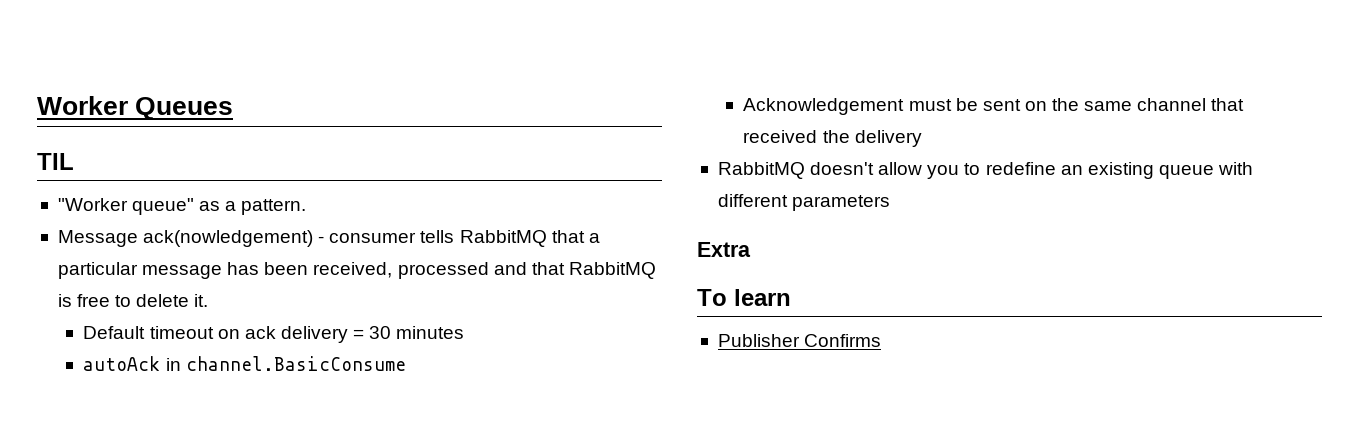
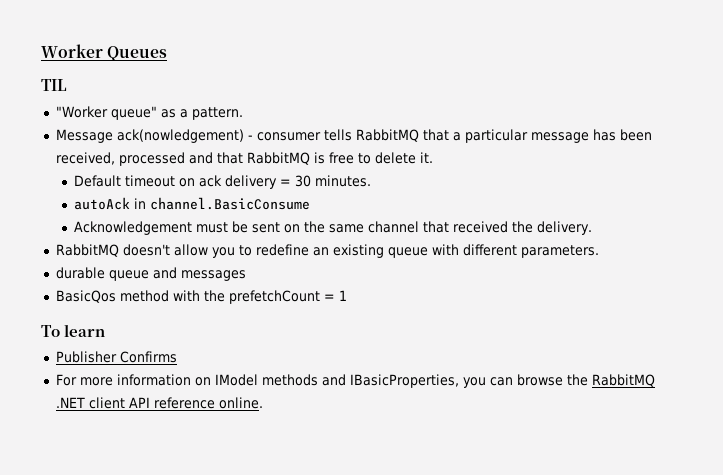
- Default timeout on ack delivery = 30 minutes
+ Default timeout on ack delivery = 30 minutes.
- Acknowledgement must be sent on the same channel that received the delivery
+ Acknowledgement must be sent on the same channel that received the delivery.
- RabbitMQ doesn't allow you to redefine an existing queue with different parameters
- Extra
+ RabbitMQ doesn't allow you to redefine an existing queue with different parameters.
+ durable queue and messages
+ BasicQos method with the prefetchCount = 1
  To learn
  Publisher Confirms
+ For more information on IModel methods and IBasicProperties, you can browse the RabbitMQ .NET client API reference online.

